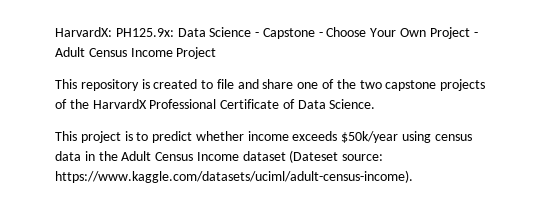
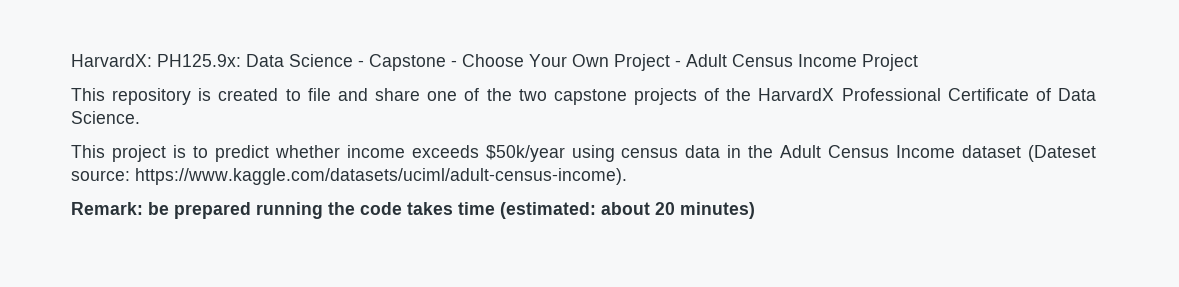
+ Remark: be prepared running the code takes time (estimated: about 20 minutes)

